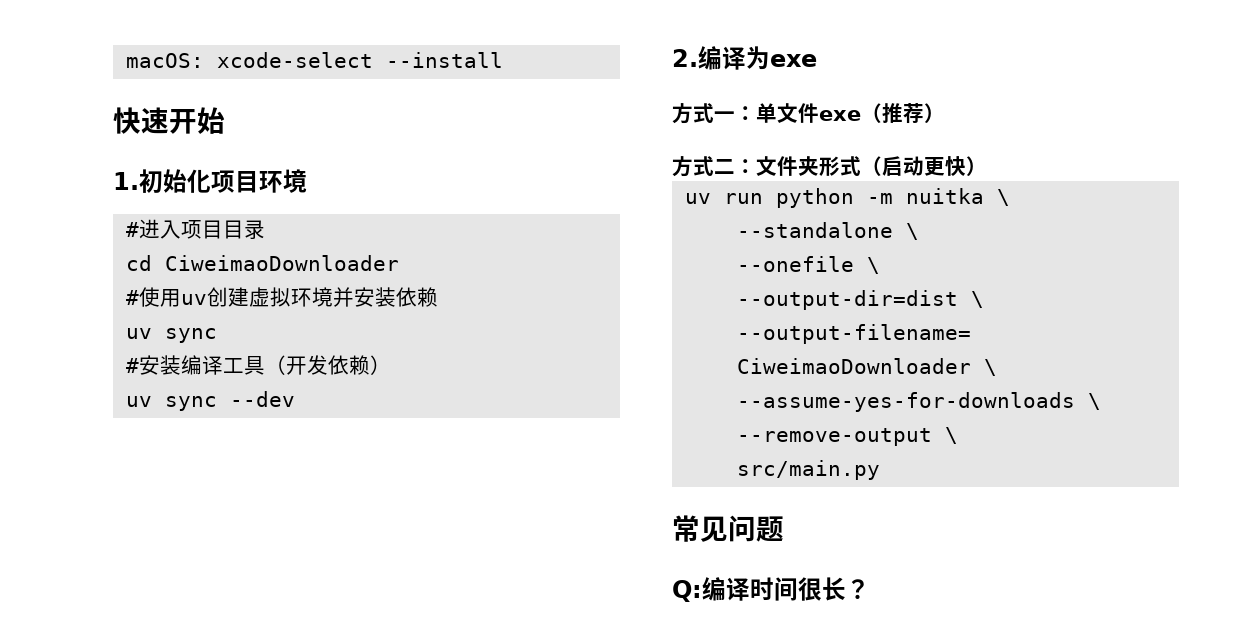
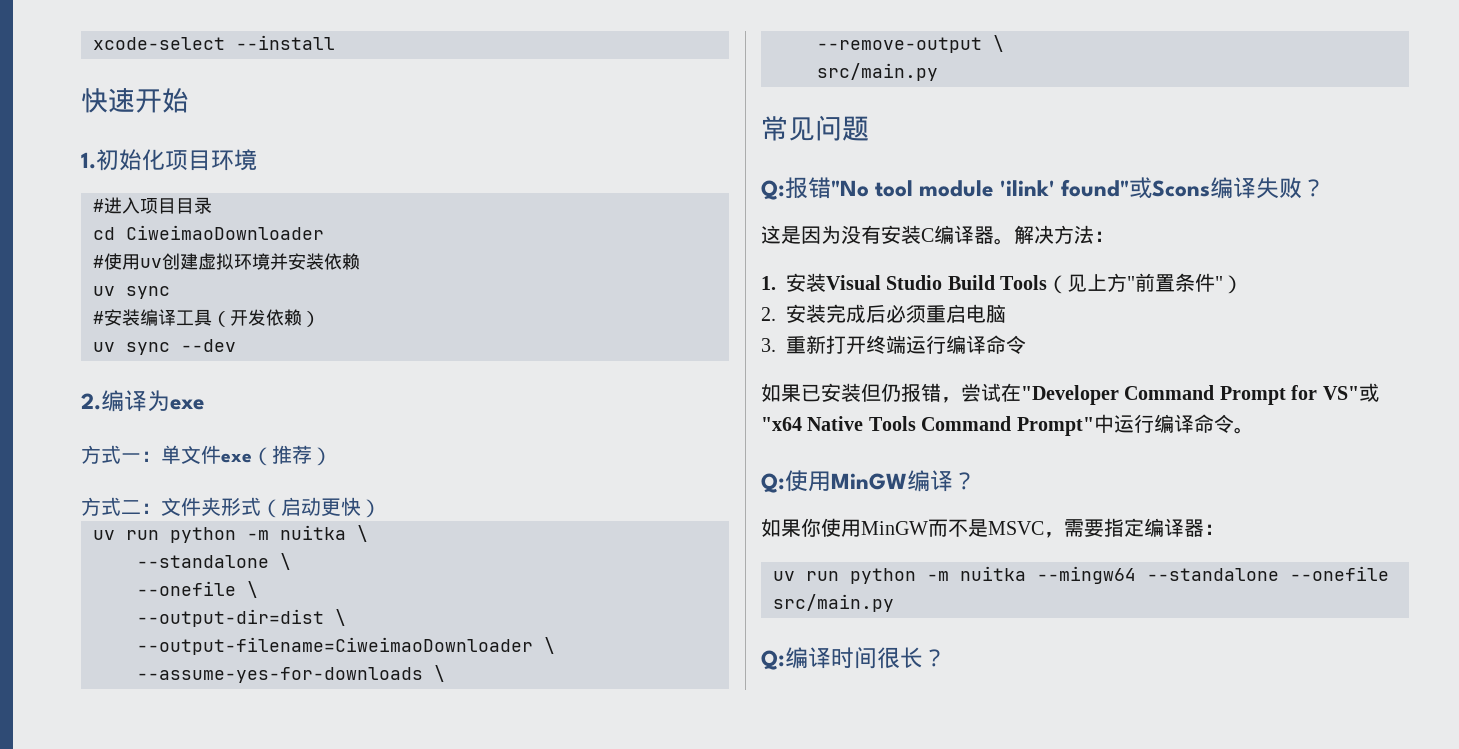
- macOS: xcode-select --install
+ xcode-select --install
+ Q:报错"No tool module 'ilink' found"或Scons编译失败？
+ 这是因为没有安装C编译器。解决方法：
+ 1.安装Visual Studio Build Tools（见上方"前置条件"）
+ 2.安装完成后必须重启电脑
+ 3.重新打开终端运行编译命令
+ 如果已安装但仍报错，尝试在"Developer Command Prompt for VS"或"x64 Native Tools Command Prompt"中运行编译命令。
+ Q:使用MinGW编译？
+ 如果你使用MinGW而不是MSVC，需要指定编译器：
+ uv run python -m nuitka --mingw64 --standalone --onefile src/main.py

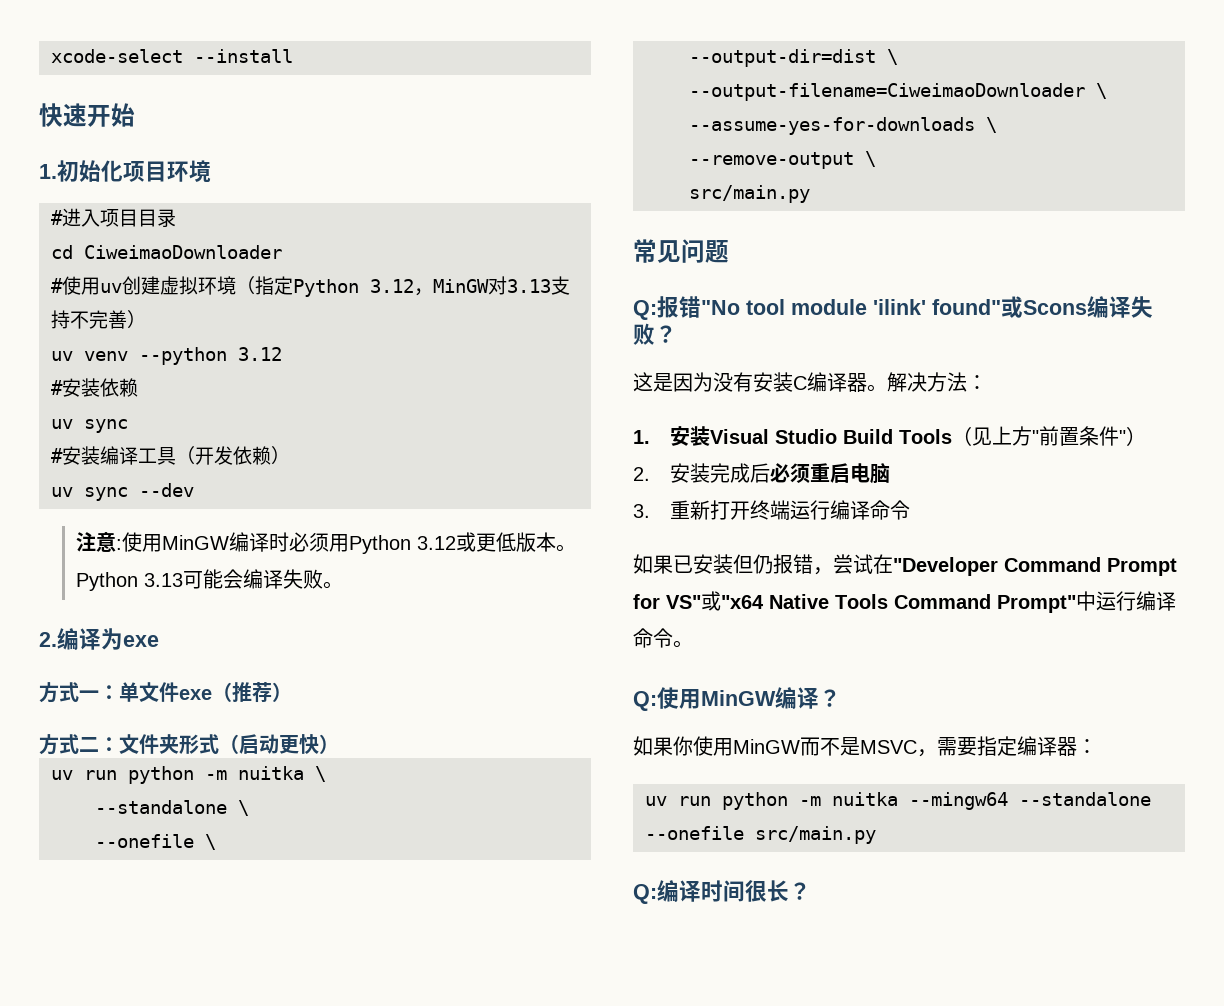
- #使用uv创建虚拟环境并安装依赖
+ #使用uv创建虚拟环境（指定Python 3.12，MinGW对3.13支持不完善）
+ uv venv --python 3.12
+ #安装依赖
+ 注意:使用MinGW编译时必须用Python 3.12或更低版本。Python 3.13可能会编译失败。

